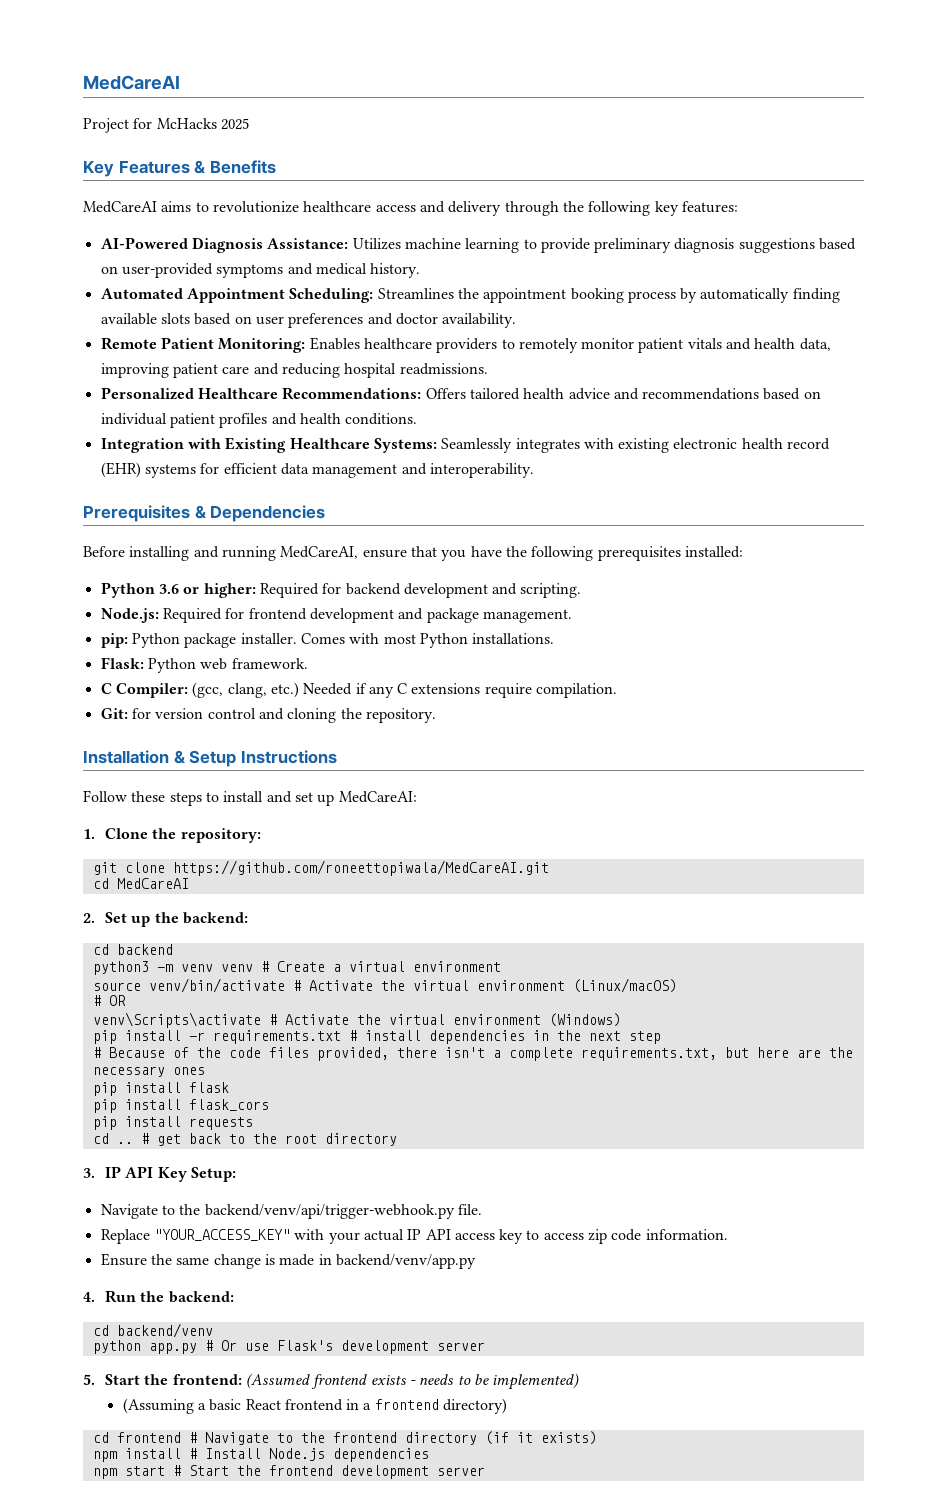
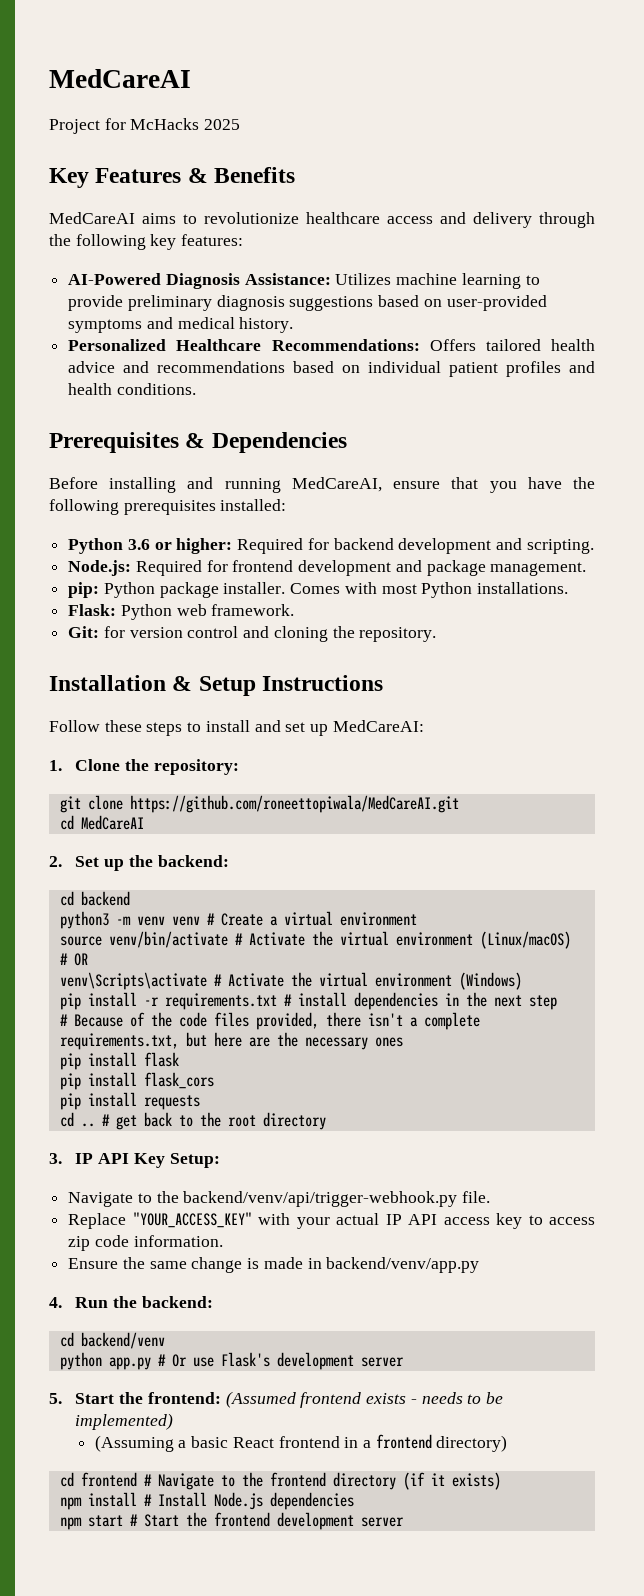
- Automated Appointment Scheduling: Streamlines the appointment booking process by automatically finding available slots based on user preferences and doctor availability.
- Remote Patient Monitoring: Enables healthcare providers to remotely monitor patient vitals and health data, improving patient care and reducing hospital readmissions.
- Integration with Existing Healthcare Systems: Seamlessly integrates with existing electronic health record (EHR) systems for efficient data management and interoperability.
- C Compiler: (gcc, clang, etc.) Needed if any C extensions require compilation.

